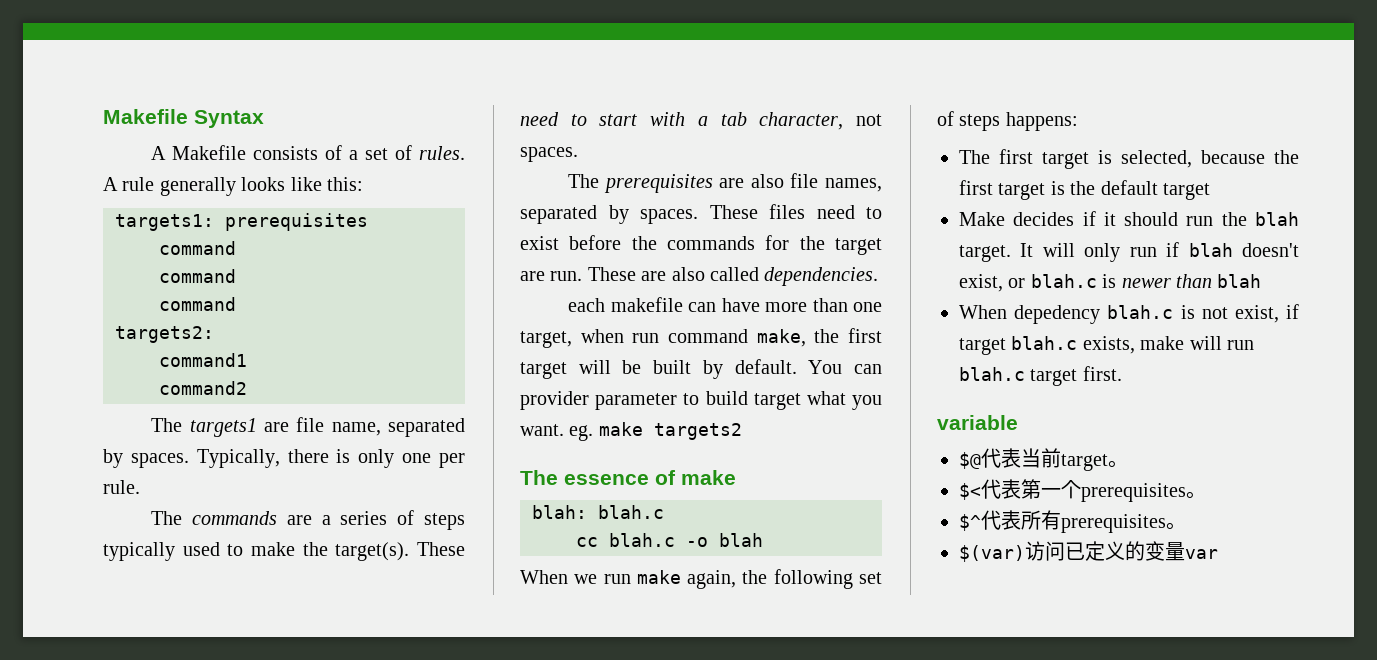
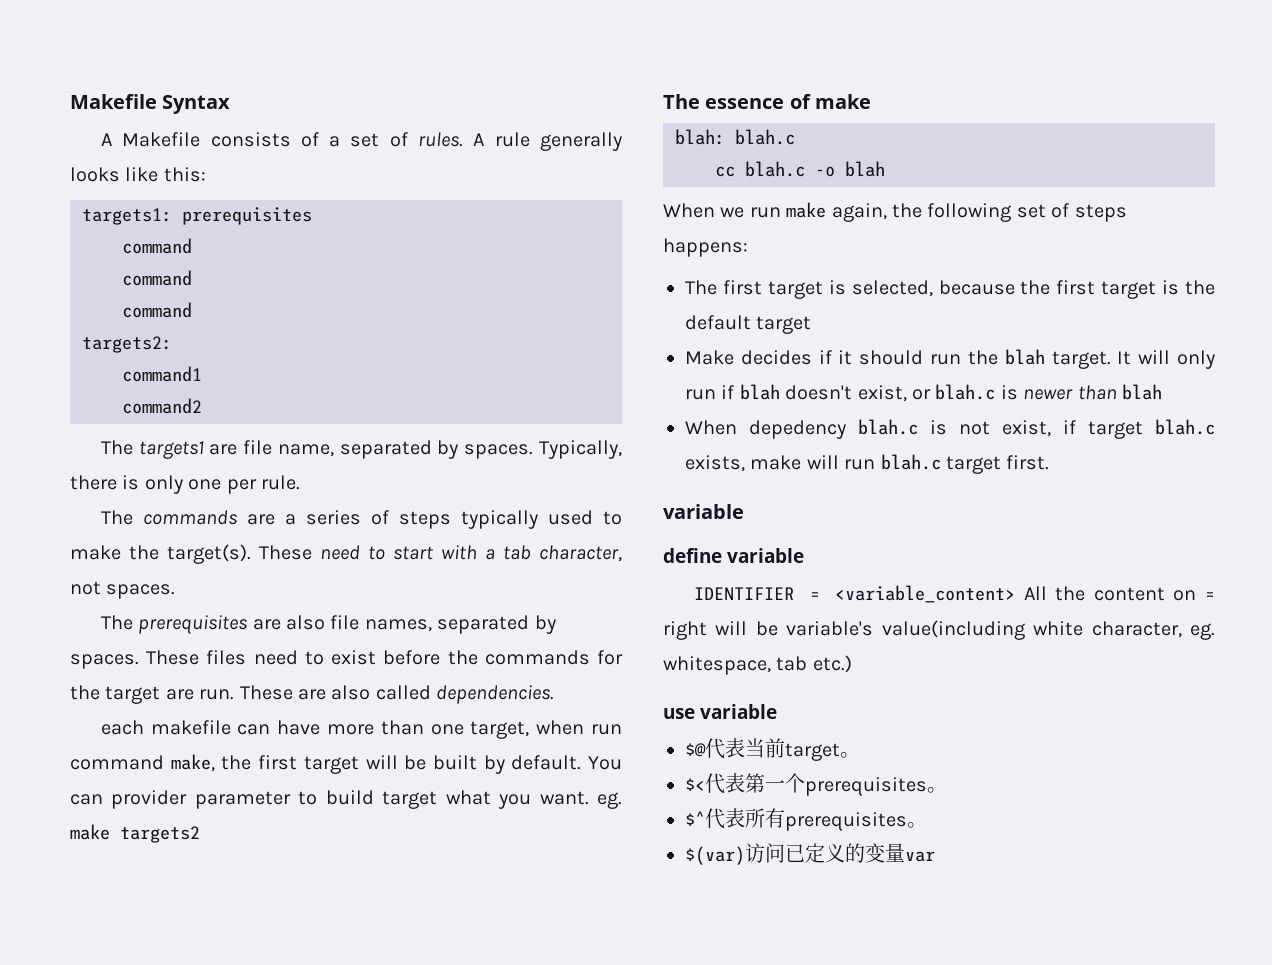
+ define variable
+ IDENTIFIER = <variable_content> All the content on = right will be variable's value(including white character, eg. whitespace, tab etc.)
+ use variable

